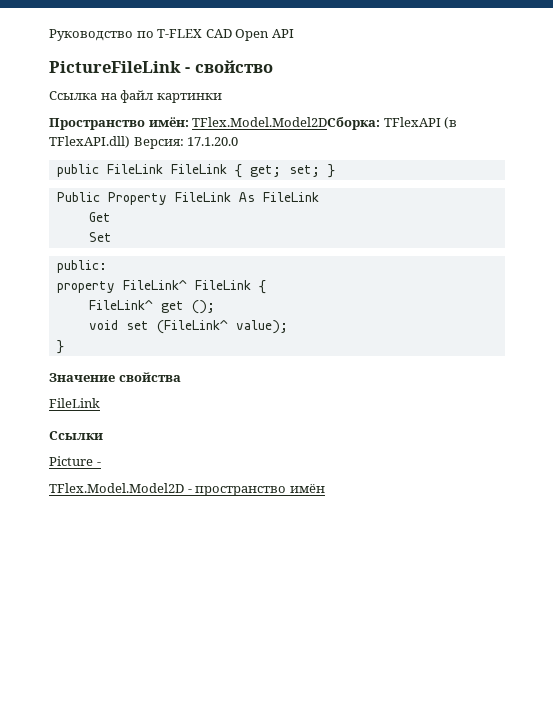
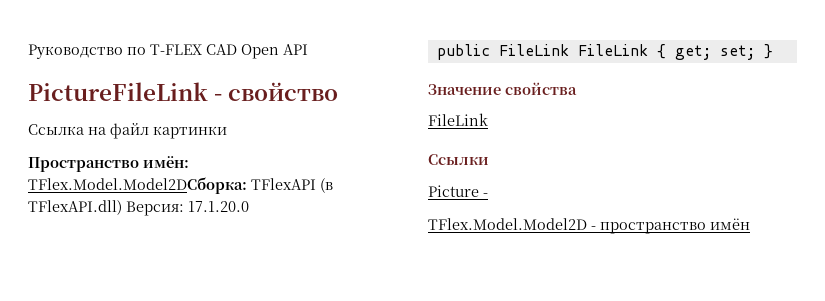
- Public Property FileLink As FileLink
- Get
- Set
- public:
- property FileLink^ FileLink {
- FileLink^ get ();
- void set (FileLink^ value);
- }

